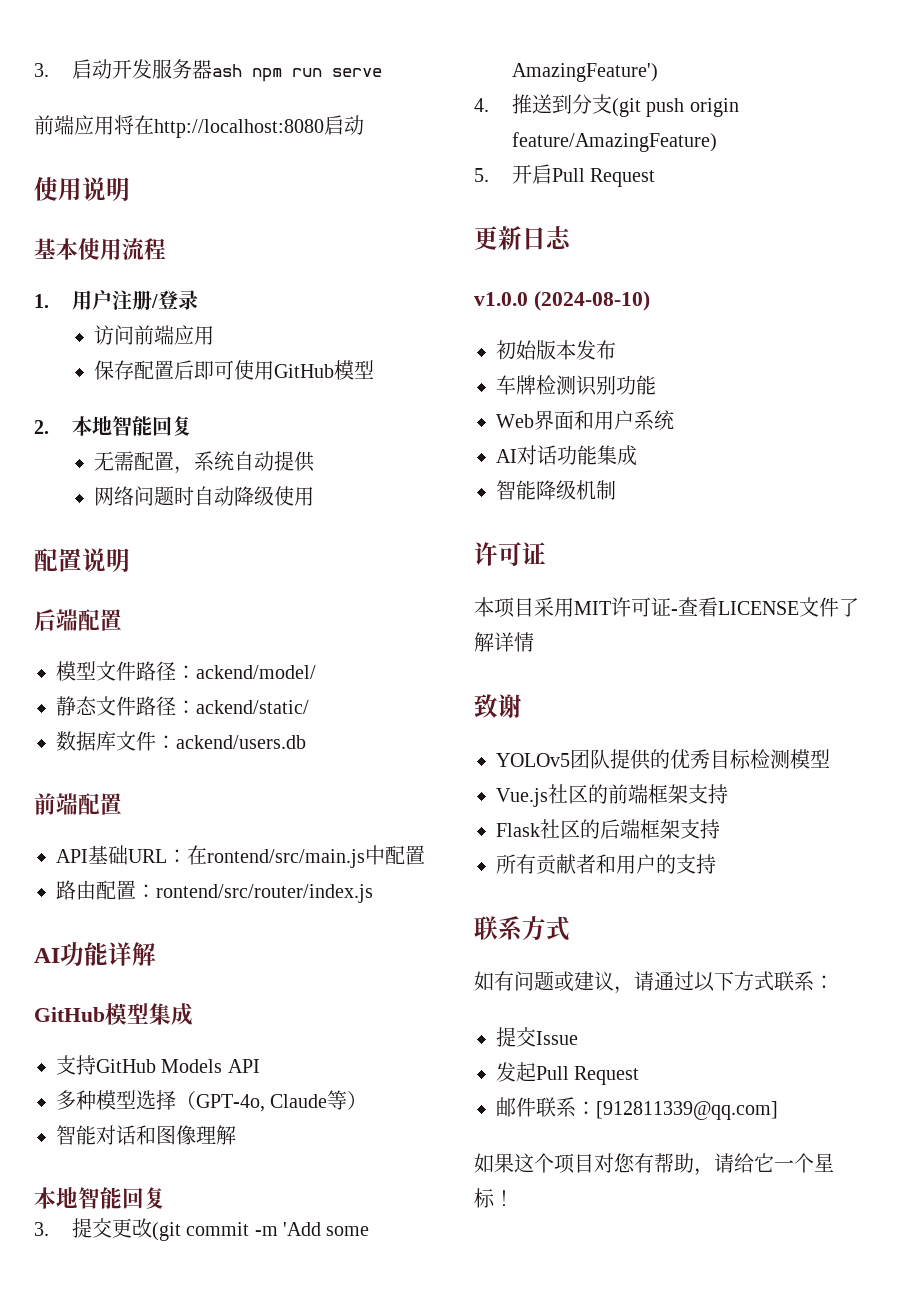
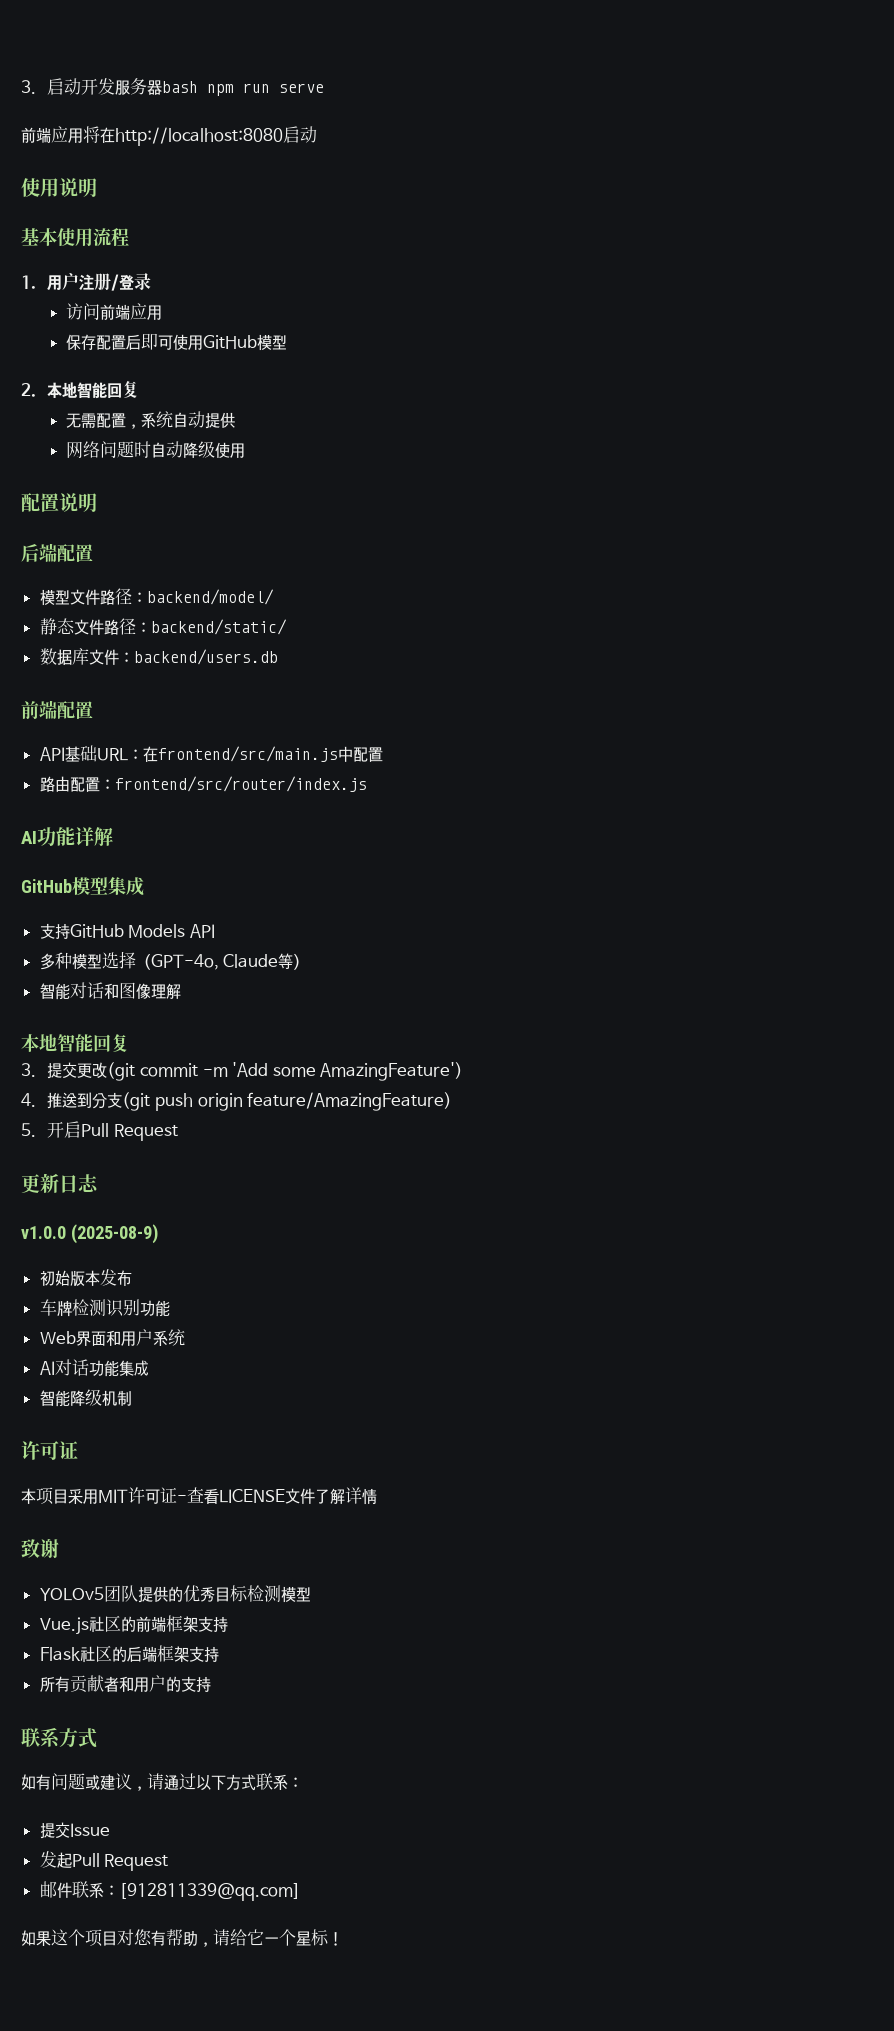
- 3.启动开发服务器ash npm run serve
+ 3.启动开发服务器bash npm run serve
- 模型文件路径：ackend/model/
+ 模型文件路径：backend/model/
- 静态文件路径：ackend/static/
+ 静态文件路径：backend/static/
- 数据库文件：ackend/users.db
+ 数据库文件：backend/users.db
- API基础URL：在rontend/src/main.js中配置
+ API基础URL：在frontend/src/main.js中配置
- 路由配置：rontend/src/router/index.js
+ 路由配置：frontend/src/router/index.js
- v1.0.0 (2024-08-10)
+ v1.0.0 (2025-08-9)

